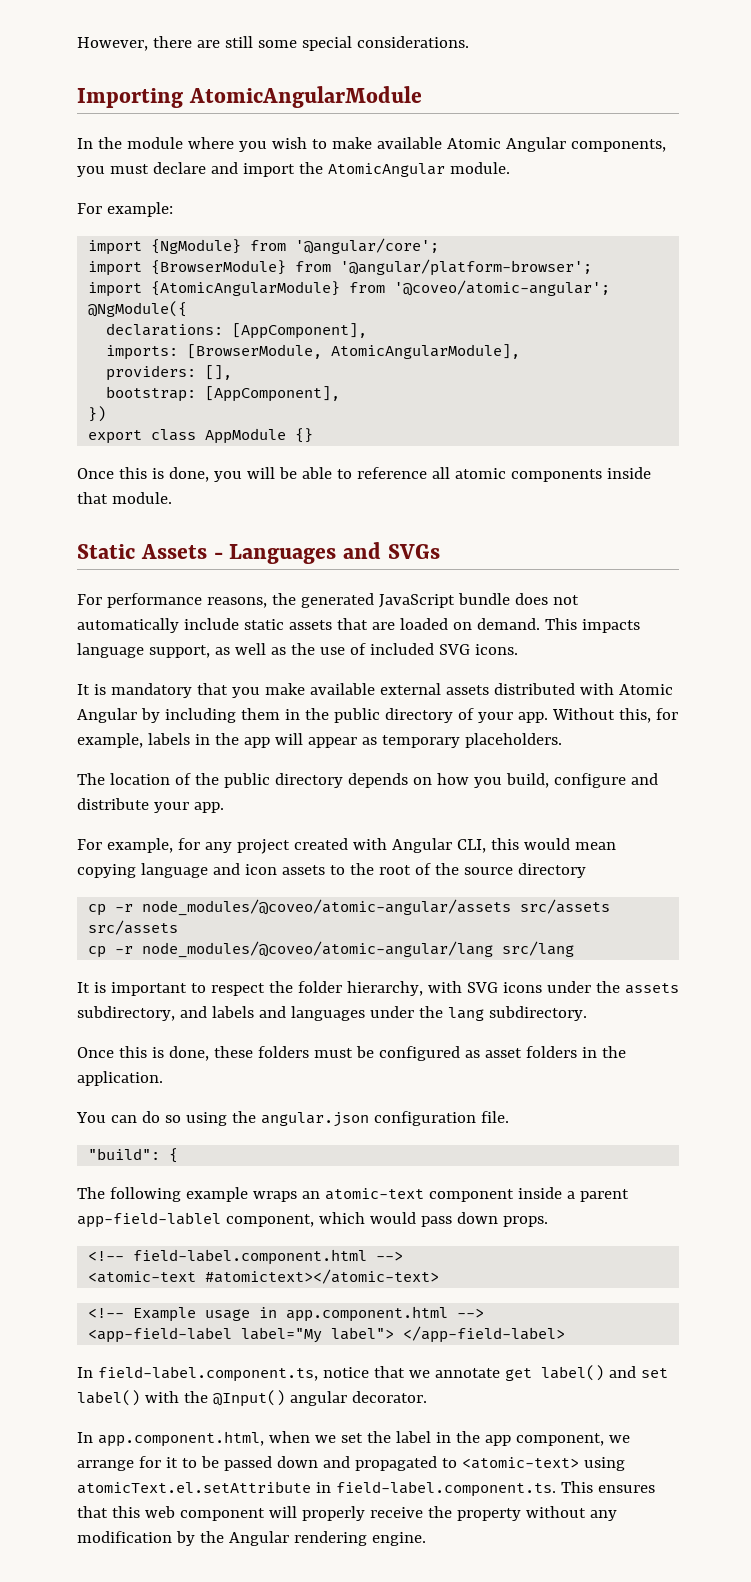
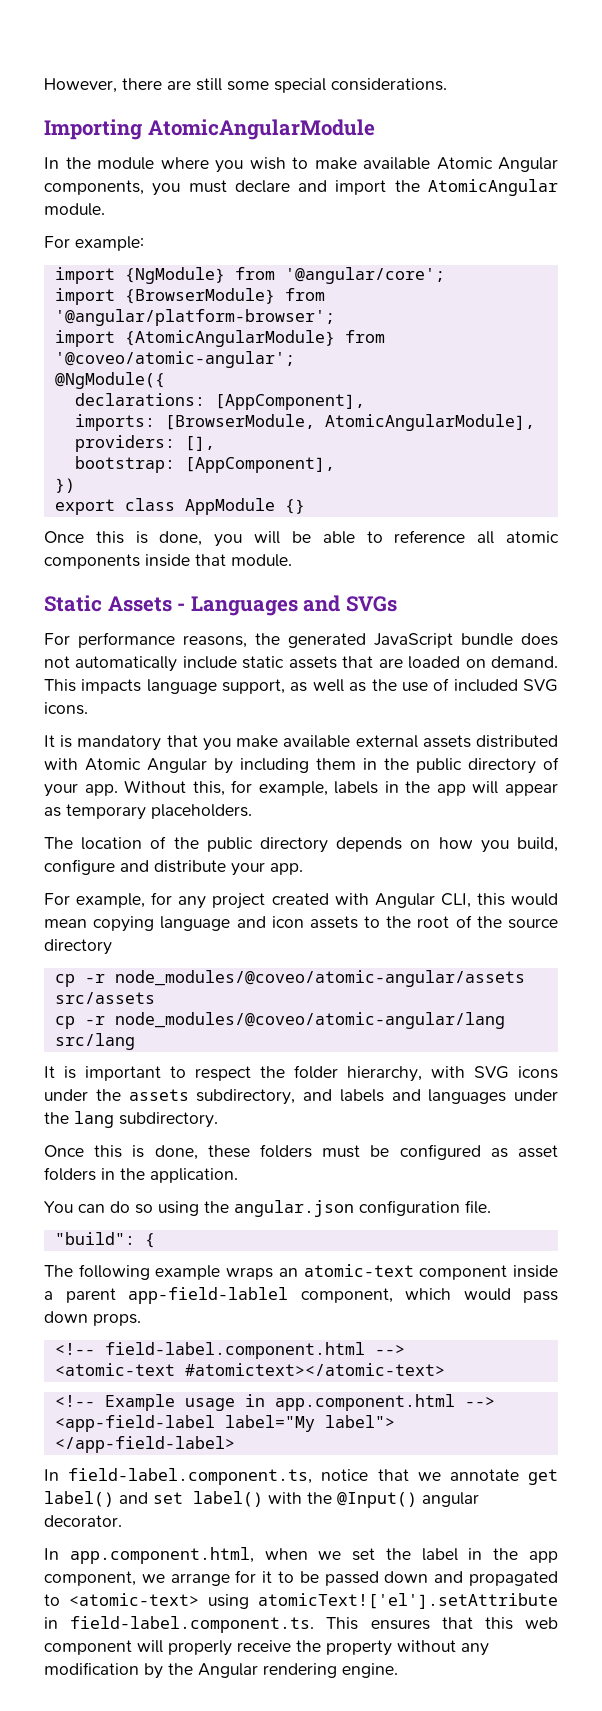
- cp -r node_modules/@coveo/atomic-angular/assets src/assets src/assets
+ cp -r node_modules/@coveo/atomic-angular/assets src/assets
- In app.component.html, when we set the label in the app component, we arrange for it to be passed down and propagated to <atomic-text> using atomicText.el.setAttribute in field-label.component.ts. This ensures that this web component will properly receive the property without any modification by the Angular rendering engine.
+ In app.component.html, when we set the label in the app component, we arrange for it to be passed down and propagated to <atomic-text> using atomicText!['el'].setAttribute in field-label.component.ts. This ensures that this web component will properly receive the property without any modification by the Angular rendering engine.

